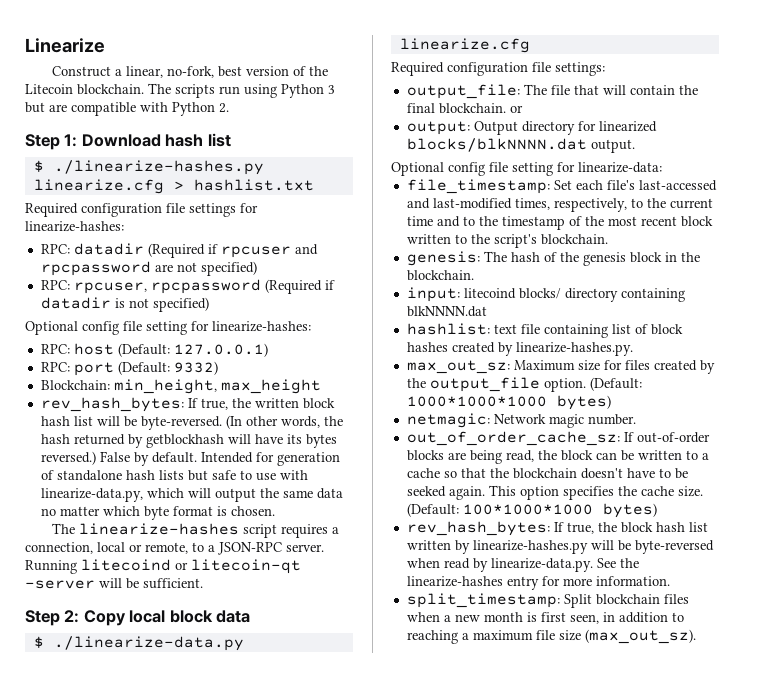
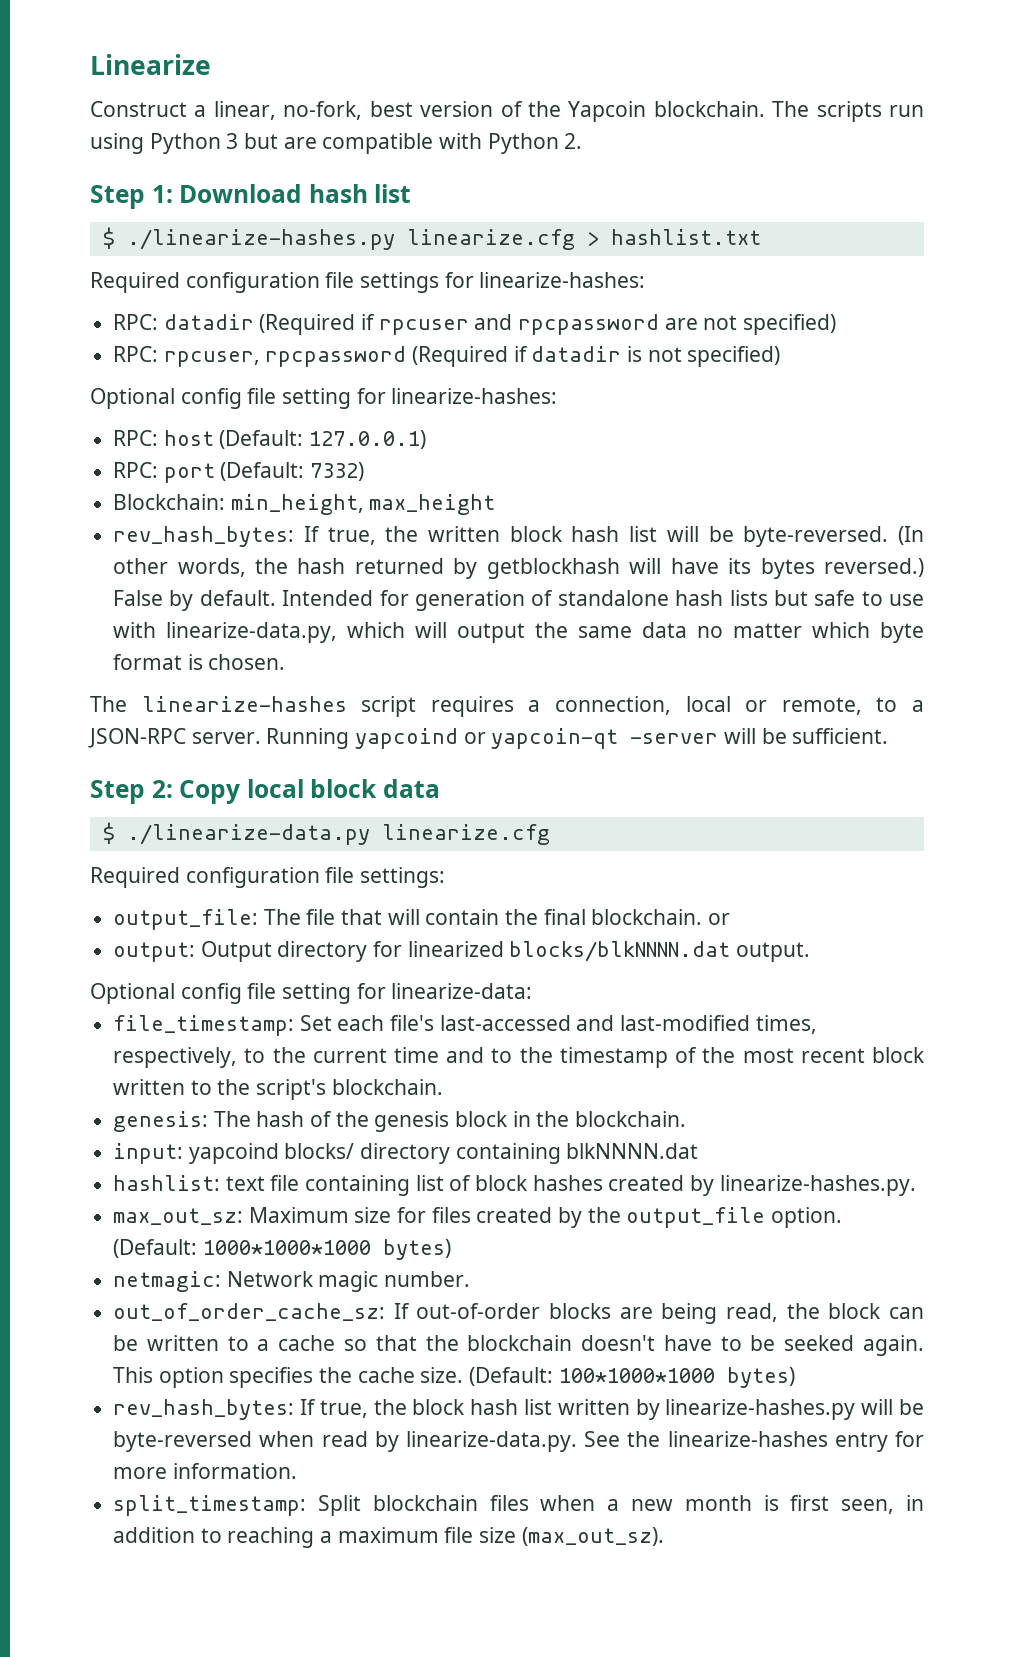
- Construct a linear, no-fork, best version of the Litecoin blockchain.
+ Construct a linear, no-fork, best version of the Yapcoin blockchain.
- RPC: port (Default: 9332)
+ RPC: port (Default: 7332)
- Running litecoind or litecoin-qt -server will be sufficient.
+ Running yapcoind or yapcoin-qt -server will be sufficient.
- input: litecoind blocks/ directory containing blkNNNN.dat
+ input: yapcoind blocks/ directory containing blkNNNN.dat

